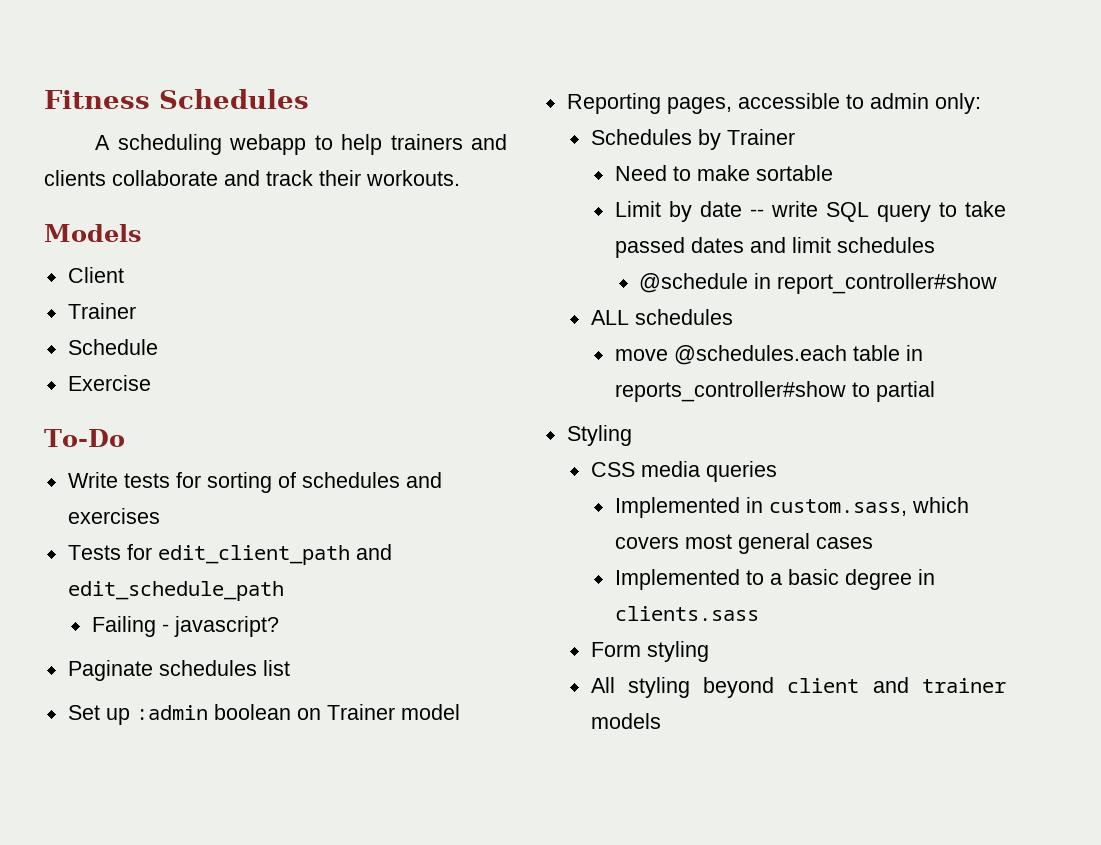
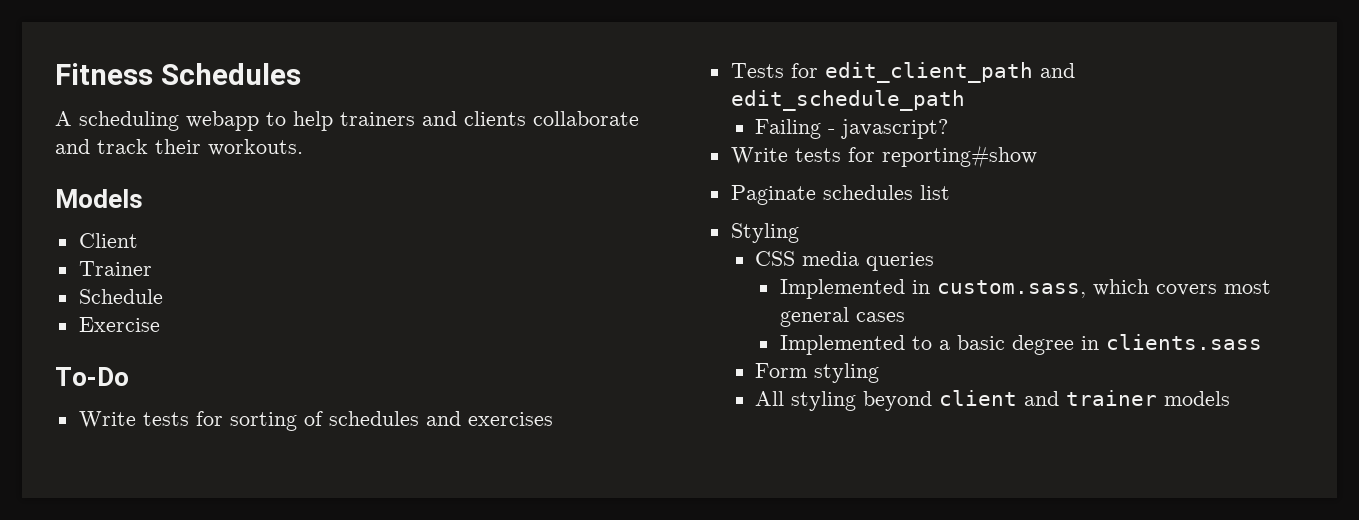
+ Write tests for reporting#show
- Set up :admin boolean on Trainer model
- Reporting pages, accessible to admin only:
- Schedules by Trainer
- Need to make sortable
- Limit by date -- write SQL query to take passed dates and limit schedules
- @schedule in report_controller#show
- ALL schedules
- move @schedules.each table in reports_controller#show to partial

